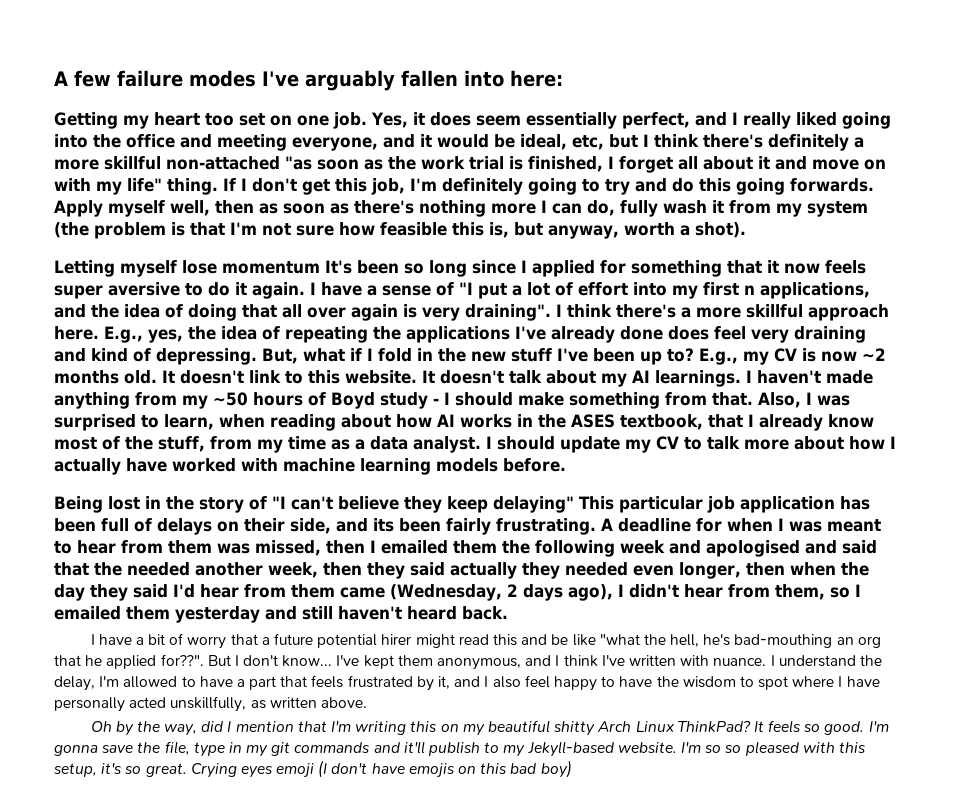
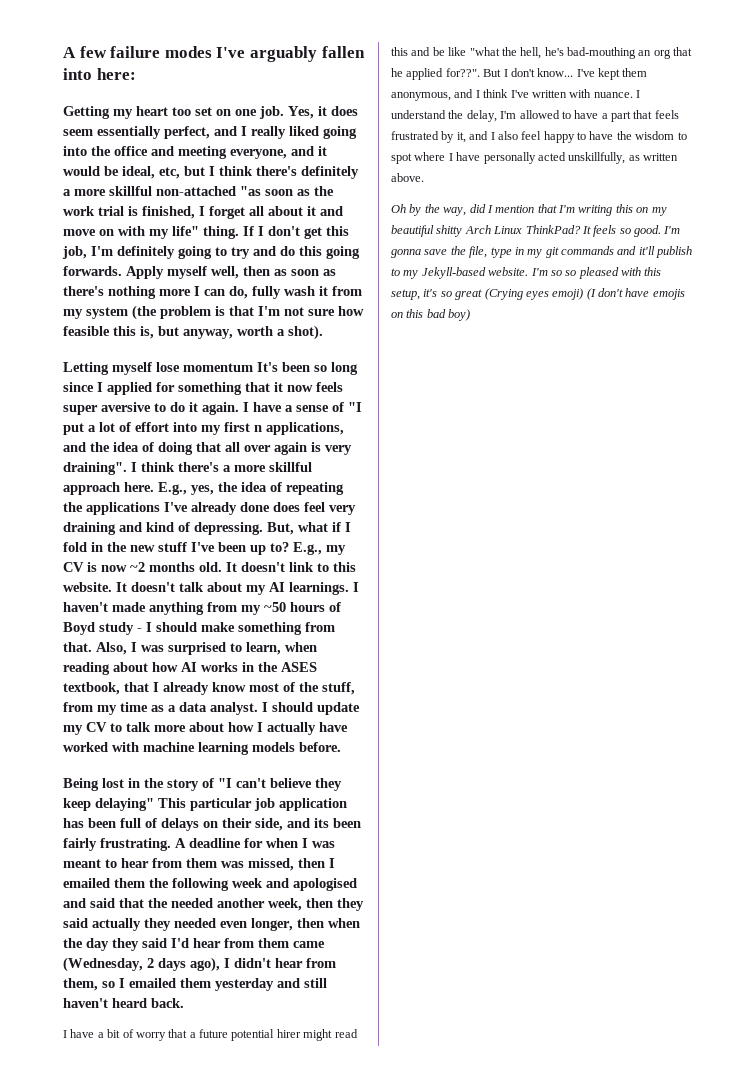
- I'm so so pleased with this setup, it's so great. Crying eyes emoji (I don't have emojis on this bad boy)
+ I'm so so pleased with this setup, it's so great (Crying eyes emoji) (I don't have emojis on this bad boy)

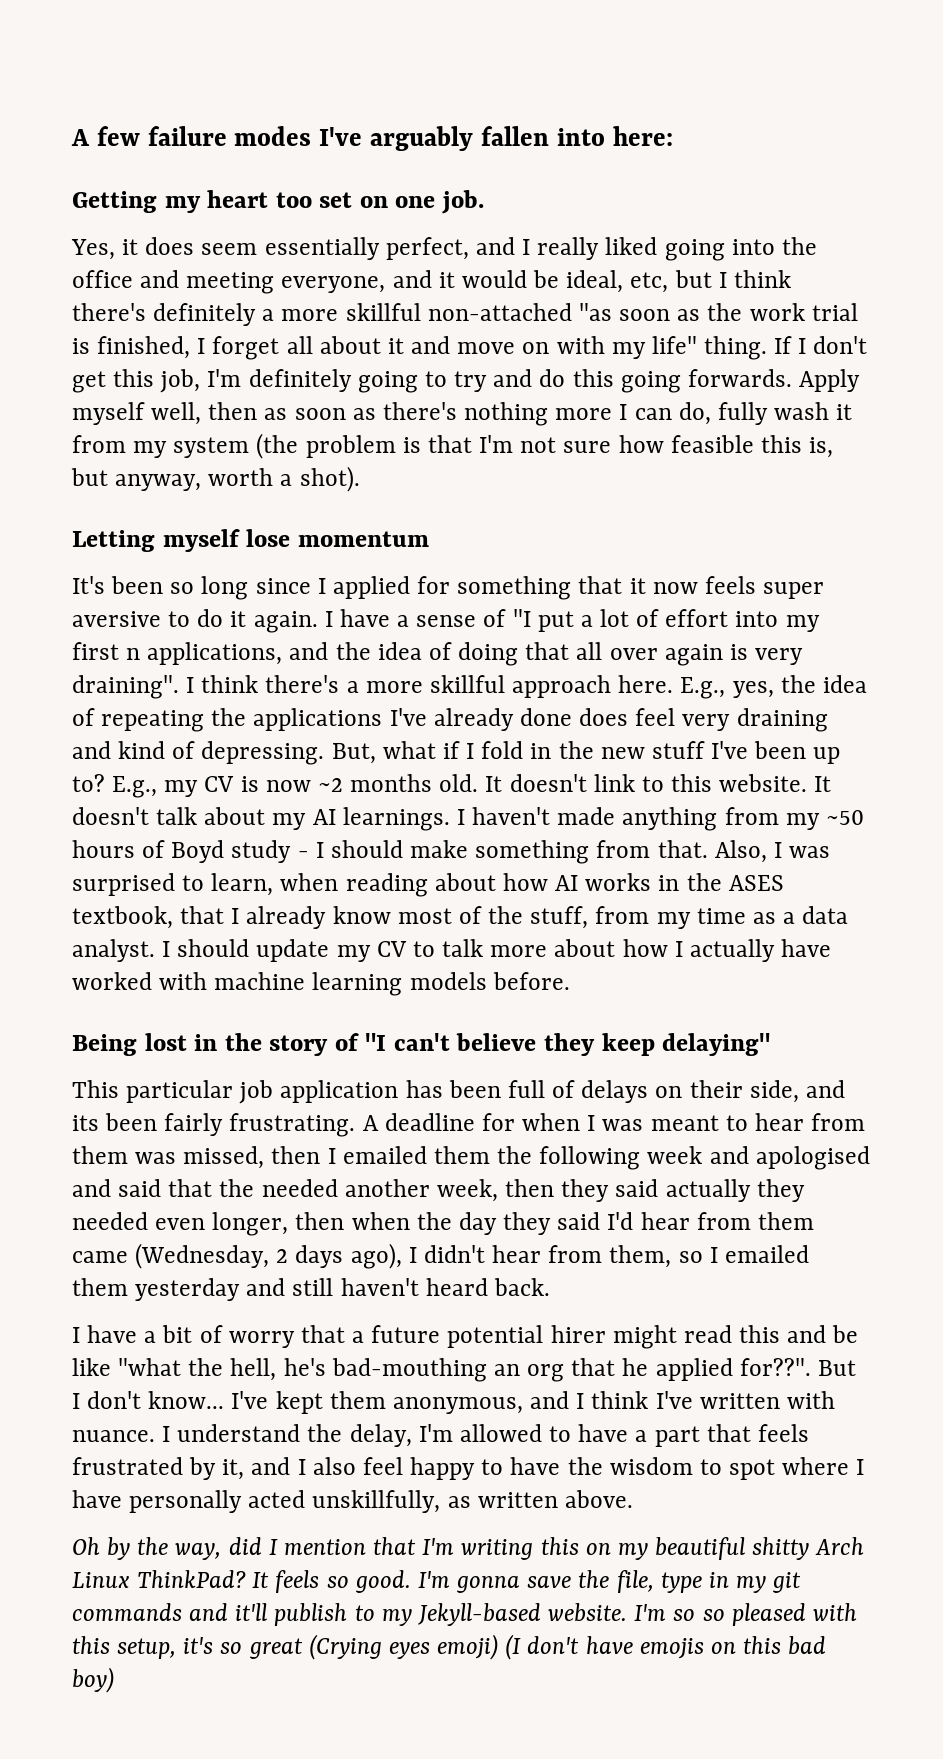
- Getting my heart too set on one job. Yes, it does seem essentially perfect, and I really liked going into the office and meeting everyone, and it would be ideal, etc, but I think there's definitely a more skillful non-attached "as soon as the work trial is finished, I forget all about it and move on with my life" thing.
+ Getting my heart too set on one job.
+ Yes, it does seem essentially perfect, and I really liked going into the office and meeting everyone, and it would be ideal, etc, but I think there's definitely a more skillful non-attached "as soon as the work trial is finished, I forget all about it and move on with my life" thing.
- Letting myself lose momentum It's been so long since I applied for something that it now feels super aversive to do it again.
+ Letting myself lose momentum
+ It's been so long since I applied for something that it now feels super aversive to do it again.
- Being lost in the story of "I can't believe they keep delaying" This particular job application has been full of delays on their side, and its been fairly frustrating.
+ Being lost in the story of "I can't believe they keep delaying"
+ This particular job application has been full of delays on their side, and its been fairly frustrating.

